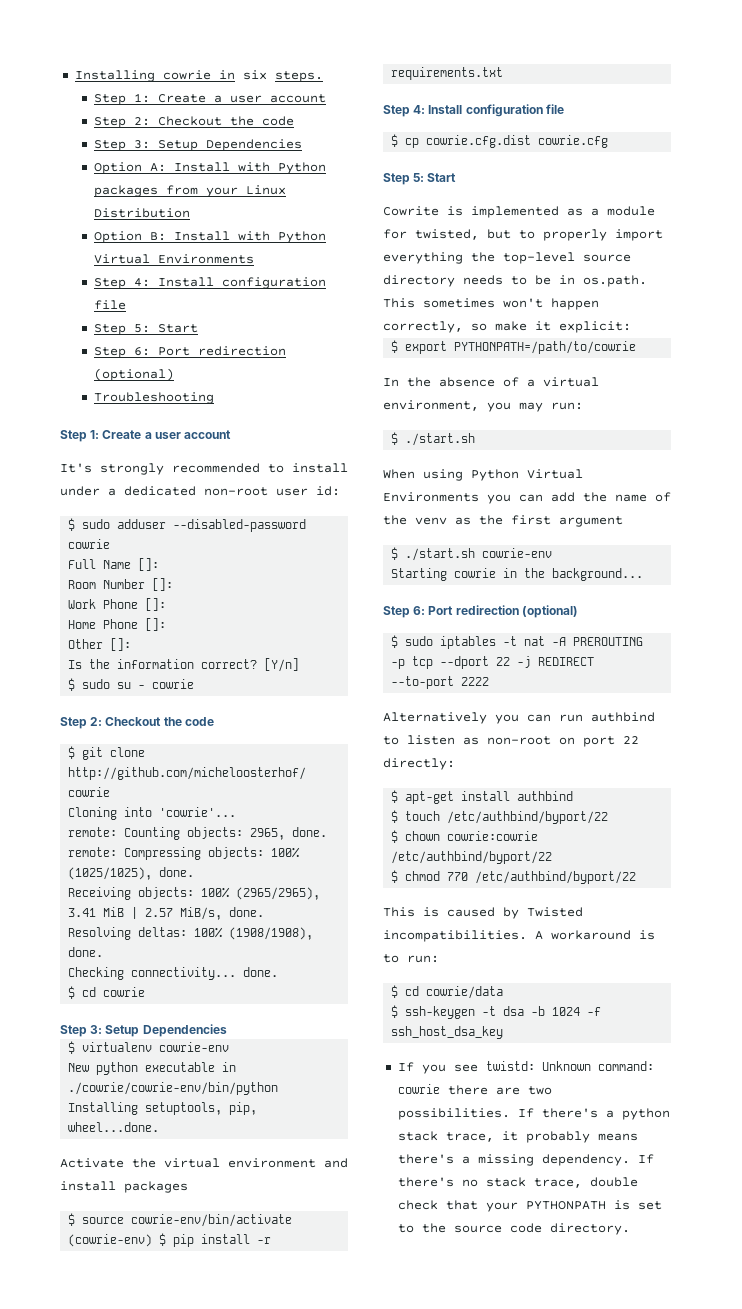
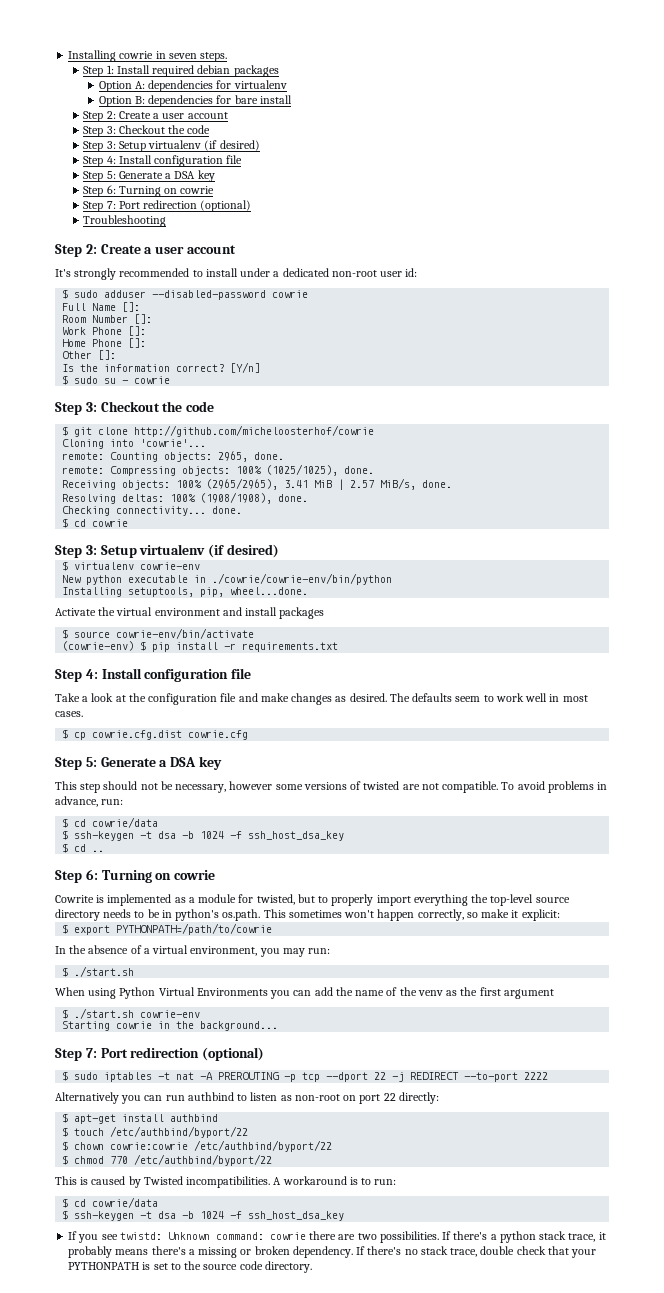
- Installing cowrie in six steps.
- Step 1: Create a user account
- Step 2: Checkout the code
- Step 3: Setup Dependencies
- Option A: Install with Python packages from your Linux Distribution
- Option B: Install with Python Virtual Environments
+ Installing cowrie in seven steps.
+ Step 1: Install required debian packages
+ Option A: dependencies for virtualenv
+ Option B: dependencies for bare install
+ Step 2: Create a user account
+ Step 3: Checkout the code
+ Step 3: Setup virtualenv (if desired)
  Step 4: Install configuration file
- Step 5: Start
- Step 6: Port redirection (optional)
+ Step 5: Generate a DSA key
+ Step 6: Turning on cowrie
+ Step 7: Port redirection (optional)
  Troubleshooting
- Step 1: Create a user account
+ Step 2: Create a user account
  $ sudo su - cowrie
- Step 2: Checkout the code
+ Step 3: Checkout the code
  $ cd cowrie
- Step 3: Setup Dependencies
+ Step 3: Setup virtualenv (if desired)
+ Take a look at the configuration file and make changes as desired. The defaults seem to work well in most cases.
  $ cp cowrie.cfg.dist cowrie.cfg
- Step 5: Start
+ Step 5: Generate a DSA key
+ This step should not be necessary, however some versions of twisted are not compatible. To avoid problems in advance, run:
+ $ cd cowrie/data
+ $ ssh-keygen -t dsa -b 1024 -f ssh_host_dsa_key
+ $ cd ..
+ Step 6: Turning on cowrie
- Cowrite is implemented as a module for twisted, but to properly import everything the top-level source directory needs to be in os.path. This sometimes won't happen correctly, so make it explicit:
+ Cowrite is implemented as a module for twisted, but to properly import everything the top-level source directory needs to be in python's os.path. This sometimes won't happen correctly, so make it explicit:
  Starting cowrie in the background...
- Step 6: Port redirection (optional)
+ Step 7: Port redirection (optional)
- If there's a python stack trace, it probably means there's a missing dependency.
+ If there's a python stack trace, it probably means there's a missing or broken dependency.

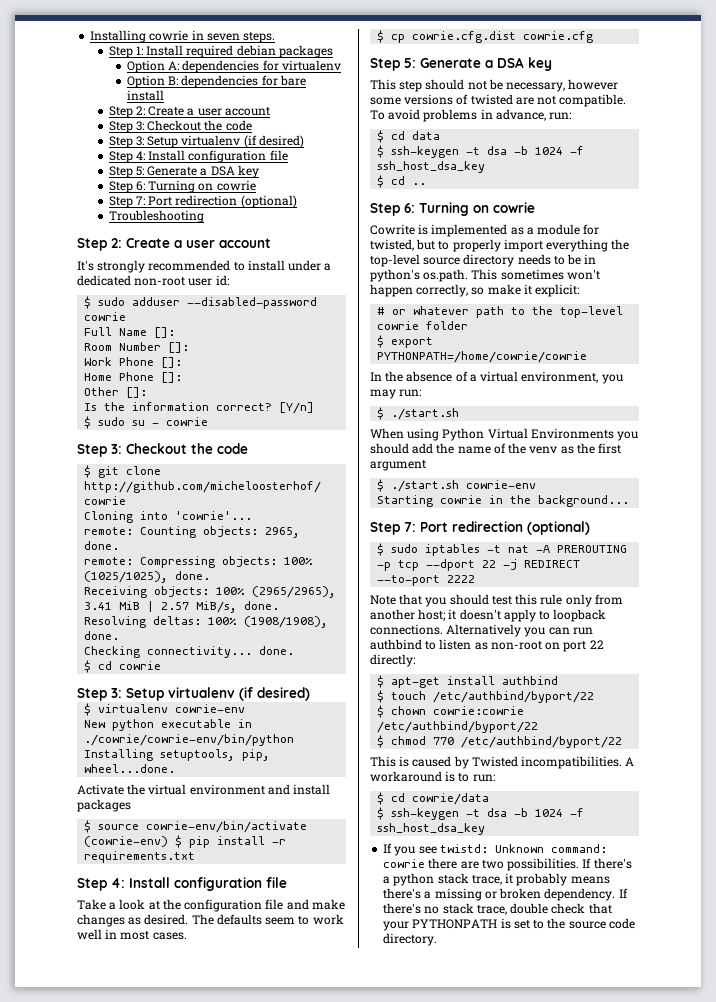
  To avoid problems in advance, run:
- $ cd cowrie/data
+ $ cd data
+ # or whatever path to the top-level cowrie folder
- $ export PYTHONPATH=/path/to/cowrie
+ $ export PYTHONPATH=/home/cowrie/cowrie
- When using Python Virtual Environments you can add the name of the venv as the first argument
+ When using Python Virtual Environments you should add the name of the venv as the first argument
+ Note that you should test this rule only from another host; it doesn't apply to loopback connections.

